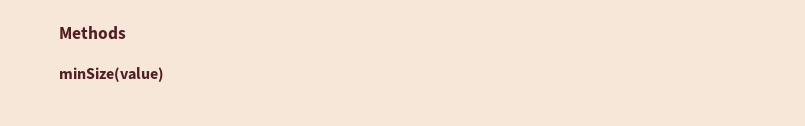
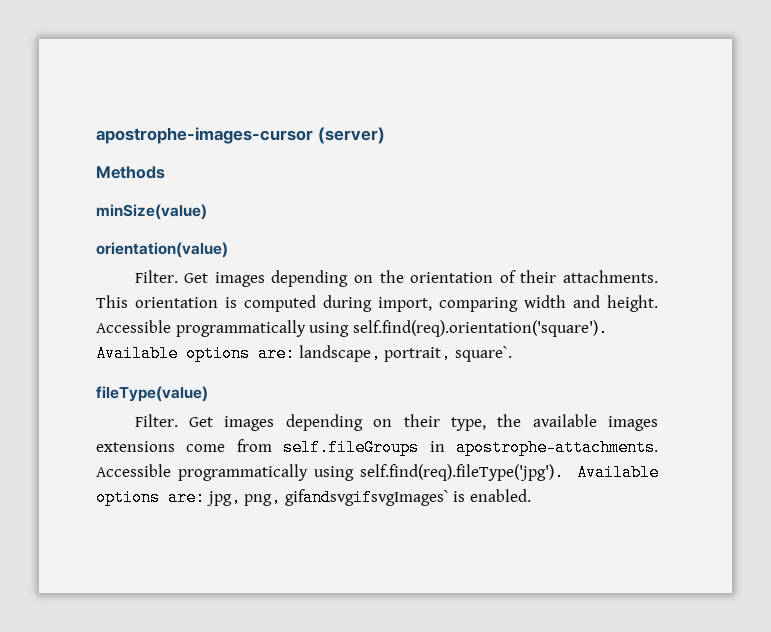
+ apostrophe-images-cursor (server)
+ orientation(value)
+ Filter. Get images depending on the orientation of their attachments. This orientation is computed during import, comparing width and height. Accessible programmatically using self.find(req).orientation('square'). Available options are: landscape, portrait, square`.
+ fileType(value)
+ Filter. Get images depending on their type, the available images extensions come from self.fileGroups in apostrophe-attachments. Accessible programmatically using self.find(req).fileType('jpg'). Available options are: jpg, png, gifandsvgifsvgImages` is enabled.

